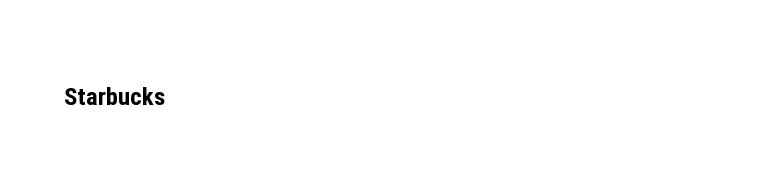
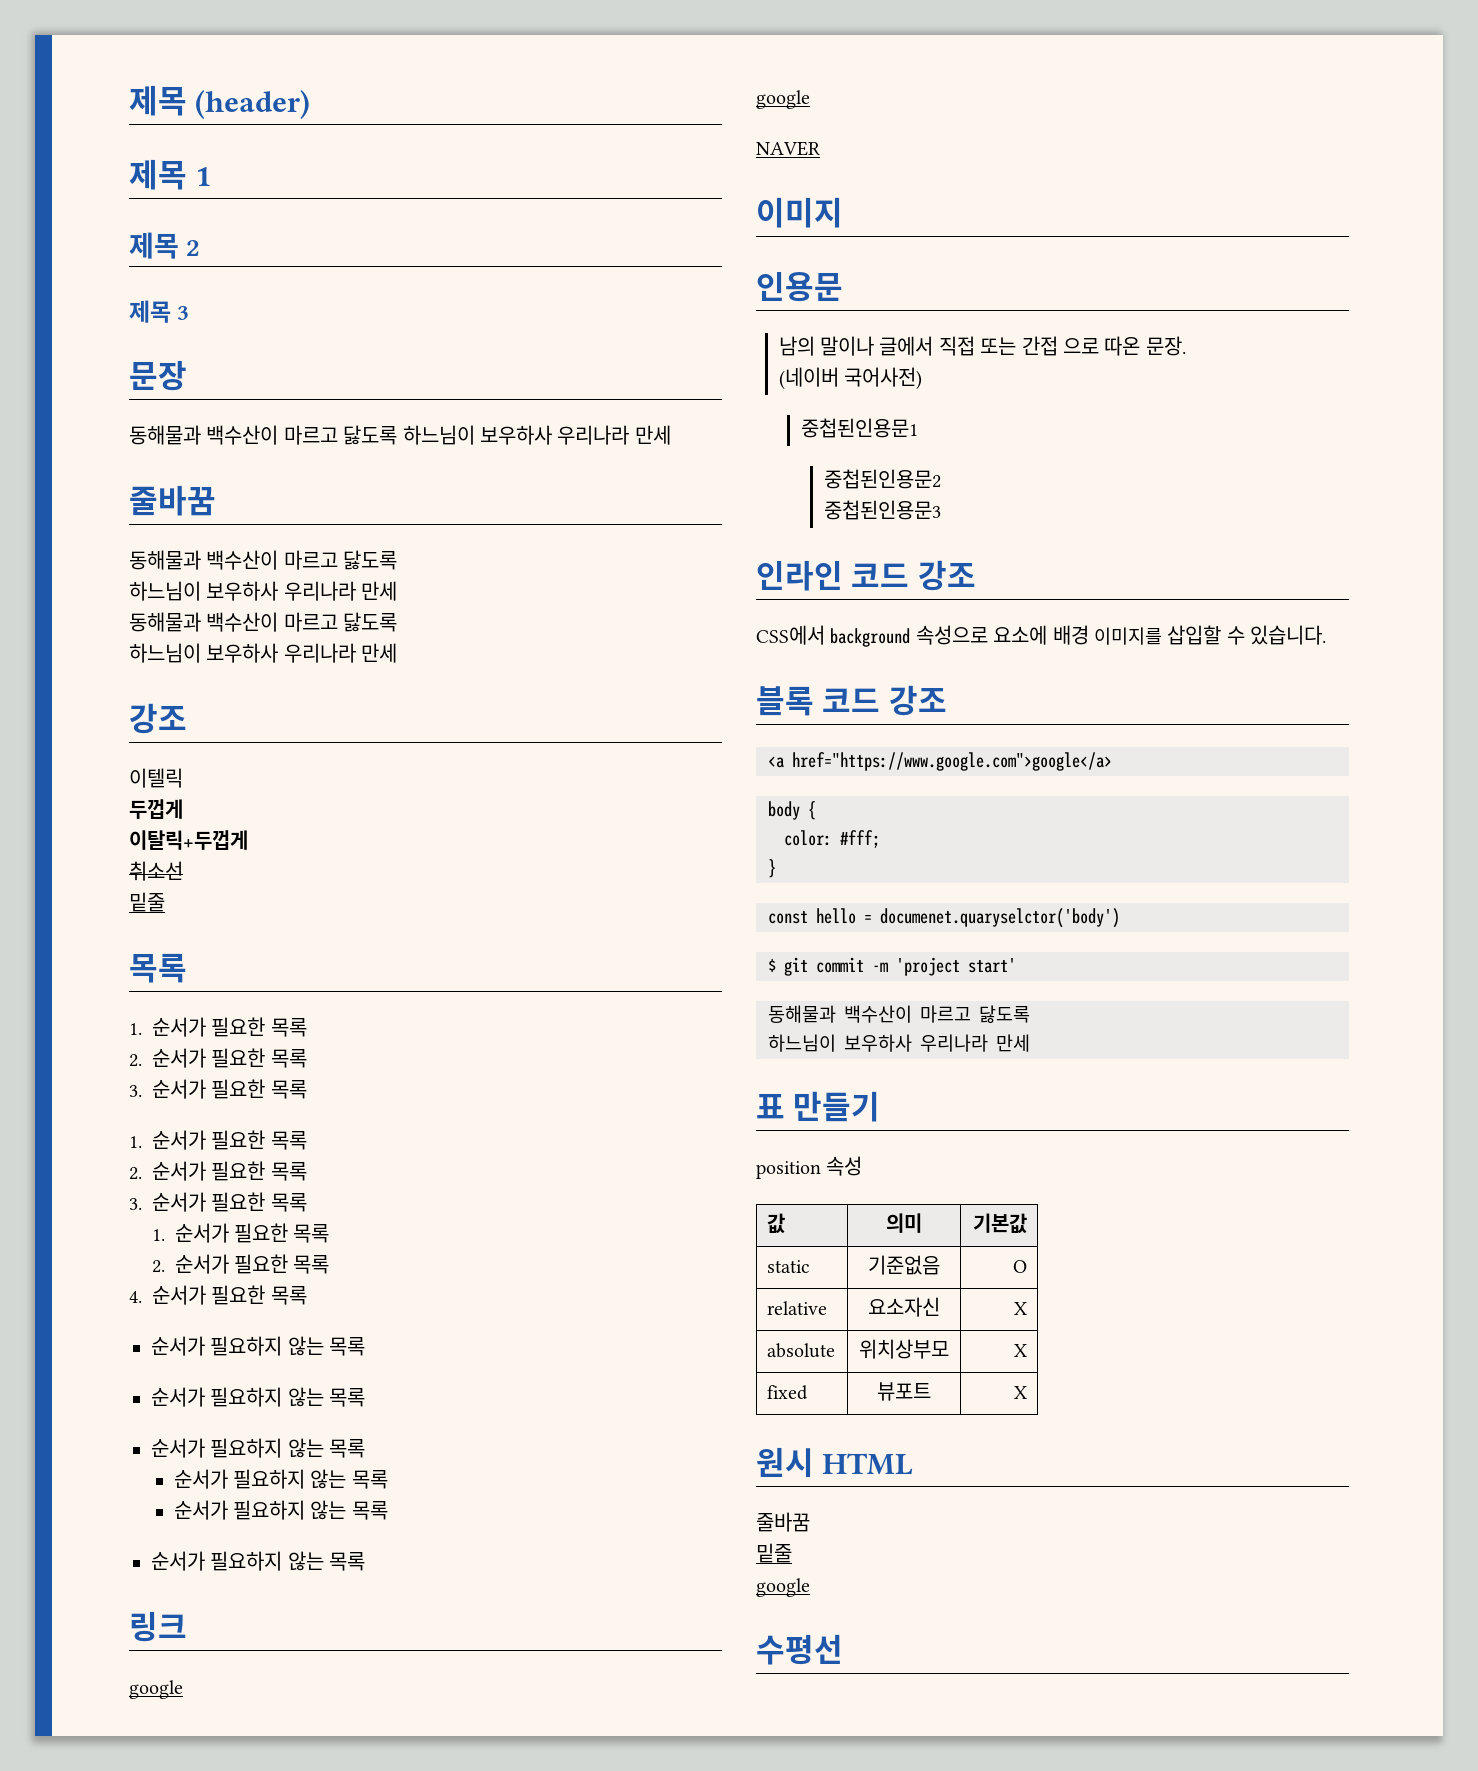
- Starbucks
+ 제목 (header)
+ 제목 1
+ 제목 2
+ 제목 3
+ 문장
+ 동해물과 백수산이 마르고 닳도록 하느님이 보우하사 우리나라 만세
+ 줄바꿈
+ 동해물과 백수산이 마르고 닳도록
+ 하느님이 보우하사 우리나라 만세
+ 동해물과 백수산이 마르고 닳도록
+ 하느님이 보우하사 우리나라 만세
+ 강조
+ 이텔릭
+ 두껍게
+ 이탈릭+두껍게
+ 취소선
+ 밑줄
+ 목록
+ 1. 순서가 필요한 목록
+ 2. 순서가 필요한 목록
+ 3. 순서가 필요한 목록
+ 1. 순서가 필요한 목록
+ 2. 순서가 필요한 목록
+ 3. 순서가 필요한 목록
+ 1. 순서가 필요한 목록
+ 2. 순서가 필요한 목록
+ 4. 순서가 필요한 목록
+ 순서가 필요하지 않는 목록
+ 순서가 필요하지 않는 목록
+ 순서가 필요하지 않는 목록
+ 순서가 필요하지 않는 목록
+ 순서가 필요하지 않는 목록
+ 순서가 필요하지 않는 목록
+ 링크
+ google
+ google
+ NAVER
+ 이미지
+ 인용문
+ 남의 말이나 글에서 직접 또는 간접 으로 따온 문장.
+ (네이버 국어사전)
+ 중첩된인용문1
+ 중첩된인용문2
+ 중첩된인용문3
+ 인라인 코드 강조
+ CSS에서 background 속성으로 요소에 배경 이미지를 삽입할 수 있습니다.
+ 블록 코드 강조
+ <a href="https://www.google.com">google</a>
+ body {
+ color: #fff;
+ }
+ const hello = documenet.quaryselctor('body')
+ $ git commit -m 'project start'
+ 동해물과 백수산이 마르고 닳도록
+ 하느님이 보우하사 우리나라 만세
+ 표 만들기
+ position 속성
+ 값 | 의미 | 기본값
+ static | 기준없음 | O
+ relative | 요소자신 | X
+ absolute | 위치상부모 | X
+ fixed | 뷰포트 | X
+ 원시 HTML
+ 줄바꿈
+ 밑줄
+ google
+ 수평선

